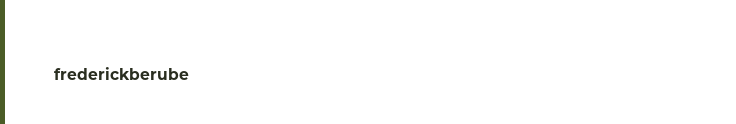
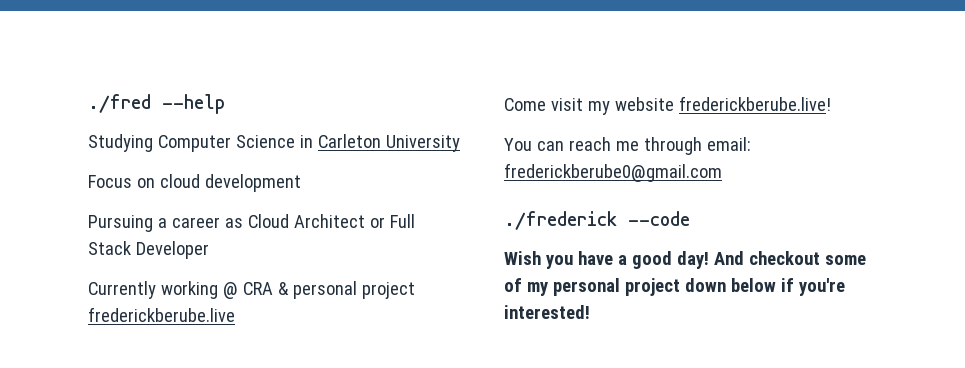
- frederickberube
+ ./fred --help
+ Studying Computer Science in Carleton University
+ Focus on cloud development
+ Pursuing a career as Cloud Architect or Full Stack Developer
+ Currently working @ CRA & personal project frederickberube.live
+ Come visit my website frederickberube.live!
+ You can reach me through email: frederickberube0@gmail.com
+ ./frederick --code
+ Wish you have a good day! And checkout some of my personal project down below if you're interested!

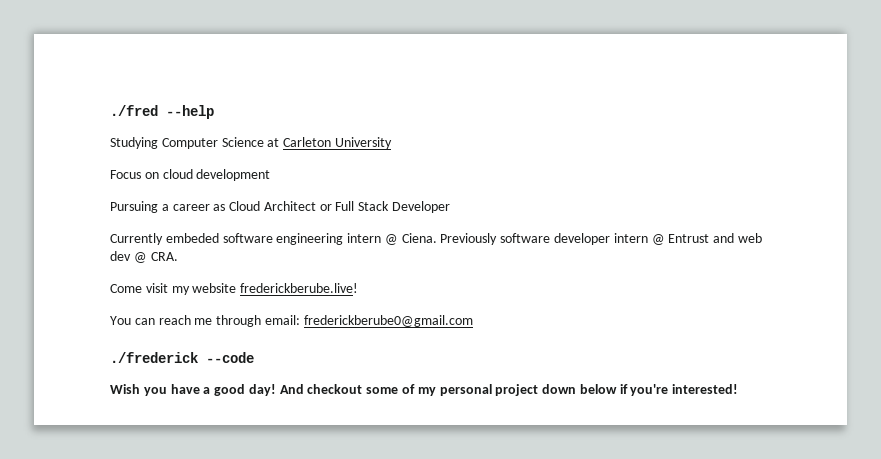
- Studying Computer Science in Carleton University
+ Studying Computer Science at Carleton University
- Currently working @ CRA & personal project frederickberube.live
+ Currently embeded software engineering intern @ Ciena. Previously software developer intern @ Entrust and web dev @ CRA.

